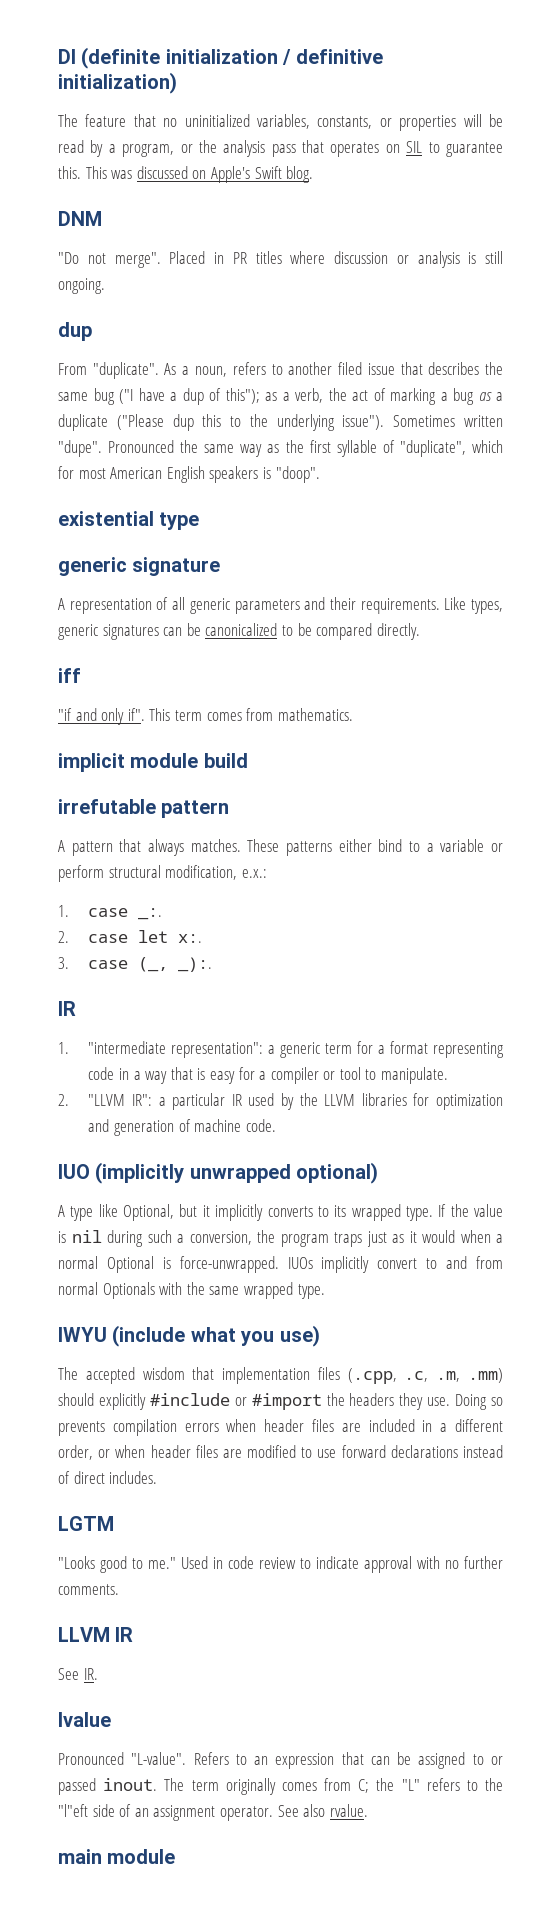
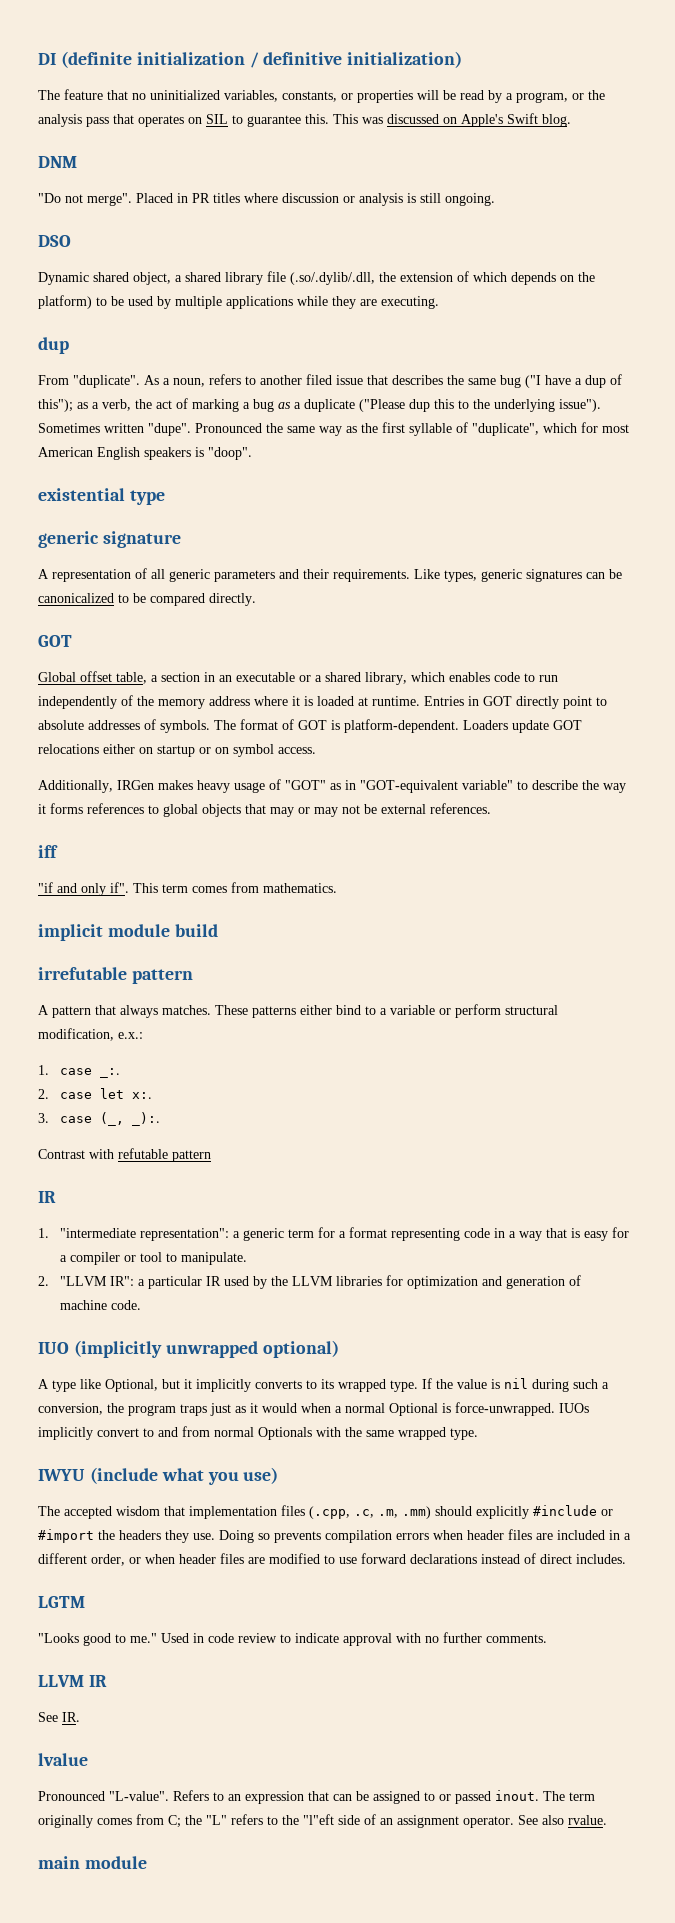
+ DSO
+ Dynamic shared object, a shared library file (.so/.dylib/.dll, the extension of which depends on the platform) to be used by multiple applications while they are executing.
  Like types, generic signatures can be canonicalized to be compared directly.
+ GOT
+ Global offset table, a section in an executable or a shared library, which enables code to run independently of the memory address where it is loaded at runtime. Entries in GOT directly point to absolute addresses of symbols. The format of GOT is platform-dependent. Loaders update GOT relocations either on startup or on symbol access.
+ Additionally, IRGen makes heavy usage of "GOT" as in "GOT-equivalent variable" to describe the way it forms references to global objects that may or may not be external references.
+ Contrast with refutable pattern

